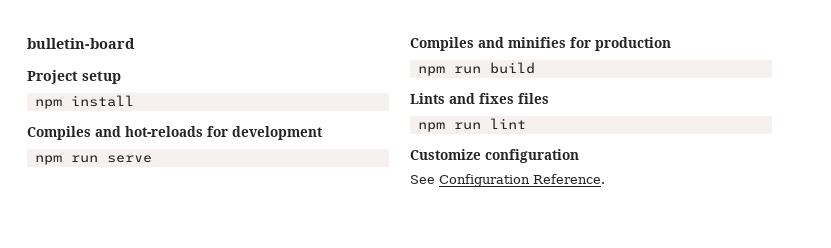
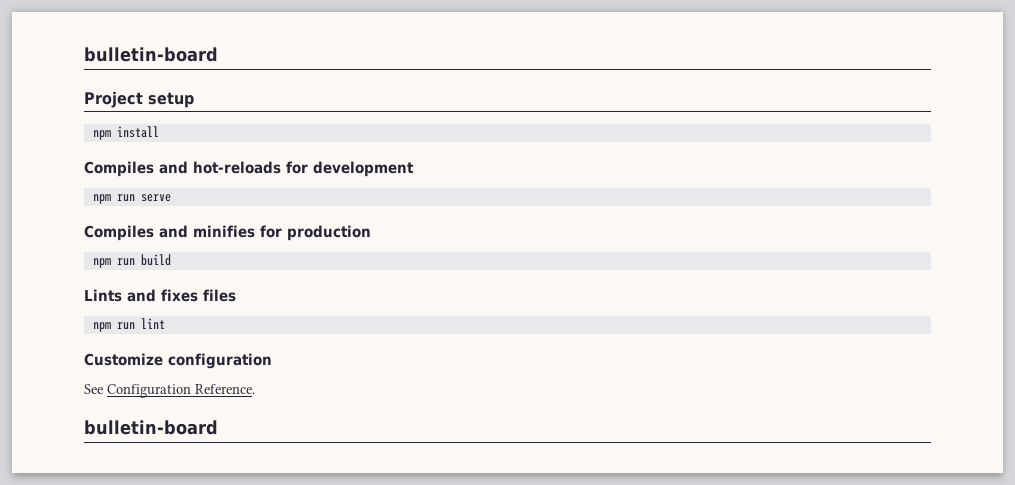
  See Configuration Reference.
+ bulletin-board

